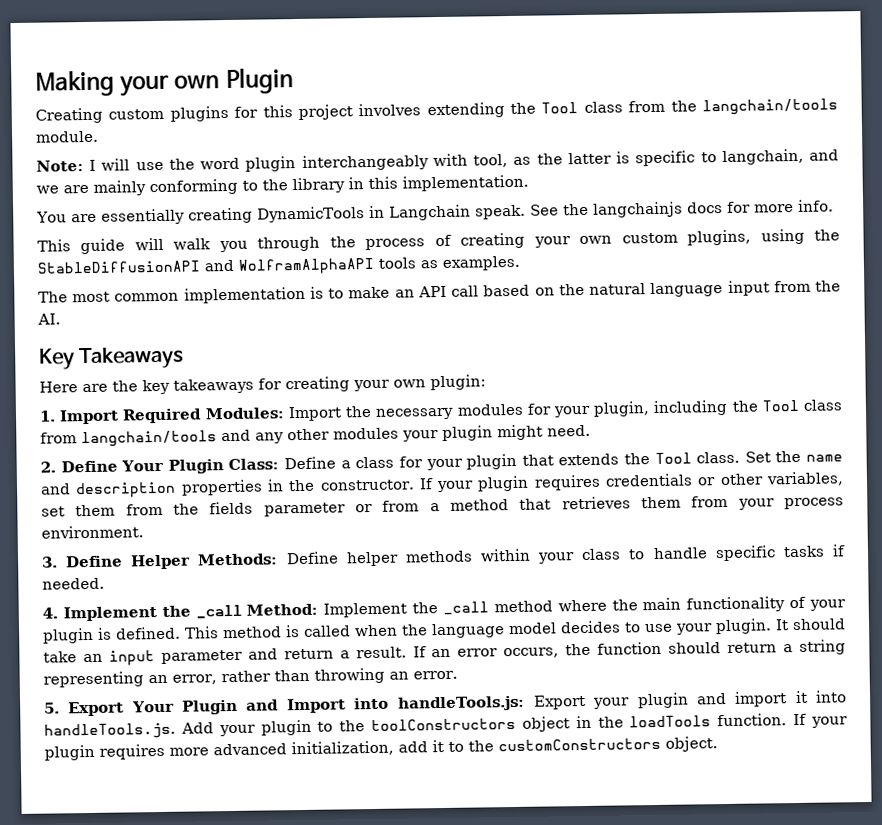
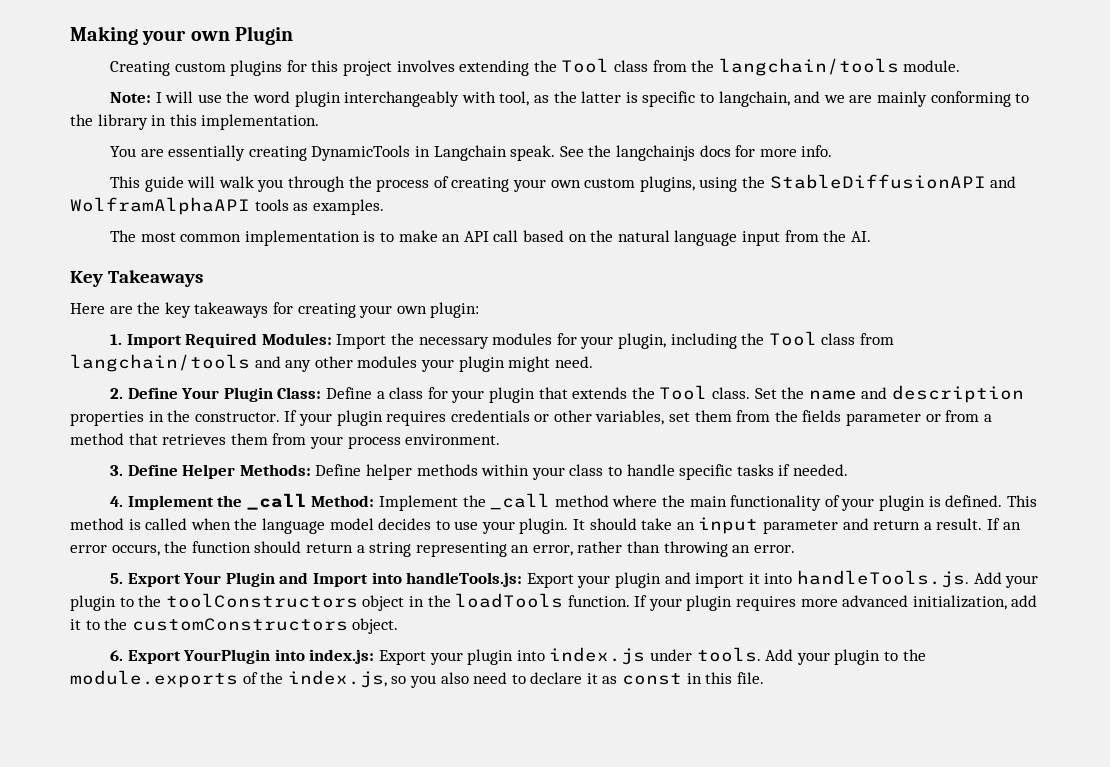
+ 6. Export YourPlugin into index.js: Export your plugin into index.js under tools. Add your plugin to the module.exports of the index.js, so you also need to declare it as const in this file.

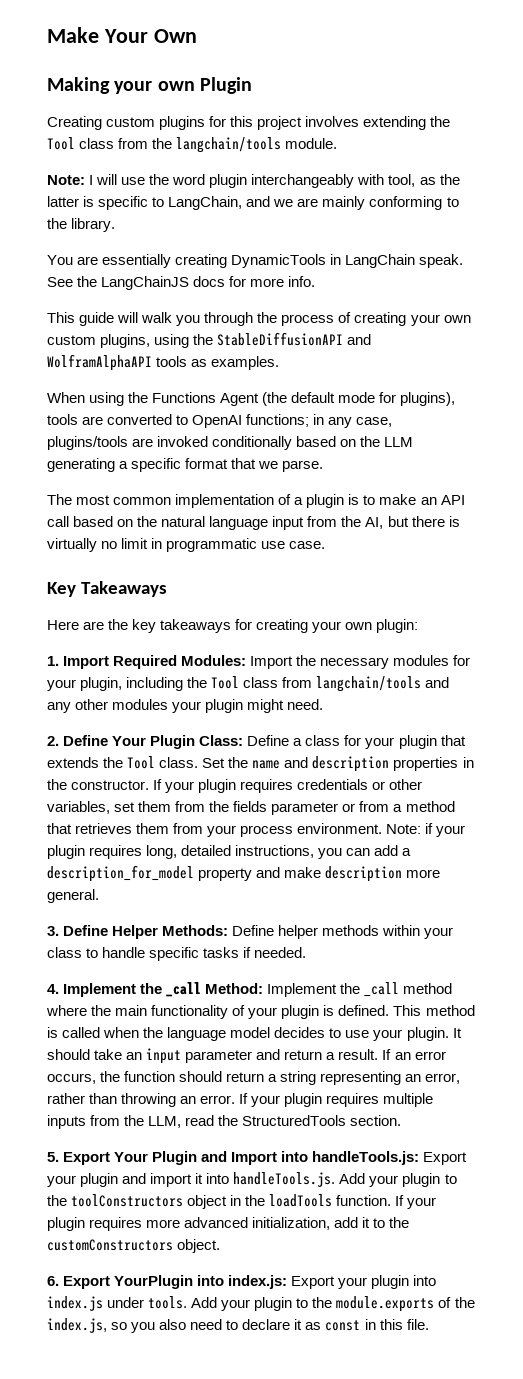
+ Make Your Own
- Note: I will use the word plugin interchangeably with tool, as the latter is specific to langchain, and we are mainly conforming to the library in this implementation.
+ Note: I will use the word plugin interchangeably with tool, as the latter is specific to LangChain, and we are mainly conforming to the library.
- You are essentially creating DynamicTools in Langchain speak.
+ You are essentially creating DynamicTools in LangChain speak.
- See the langchainjs docs for more info.
+ See the LangChainJS docs for more info.
+ When using the Functions Agent (the default mode for plugins), tools are converted to OpenAI functions; in any case, plugins/tools are invoked conditionally based on the LLM generating a specific format that we parse.
- The most common implementation is to make an API call based on the natural language input from the AI.
+ The most common implementation of a plugin is to make an API call based on the natural language input from the AI, but there is virtually no limit in programmatic use case.
+ Note: if your plugin requires long, detailed instructions, you can add a description_for_model property and make description more general.
+ If your plugin requires multiple inputs from the LLM, read the StructuredTools section.

